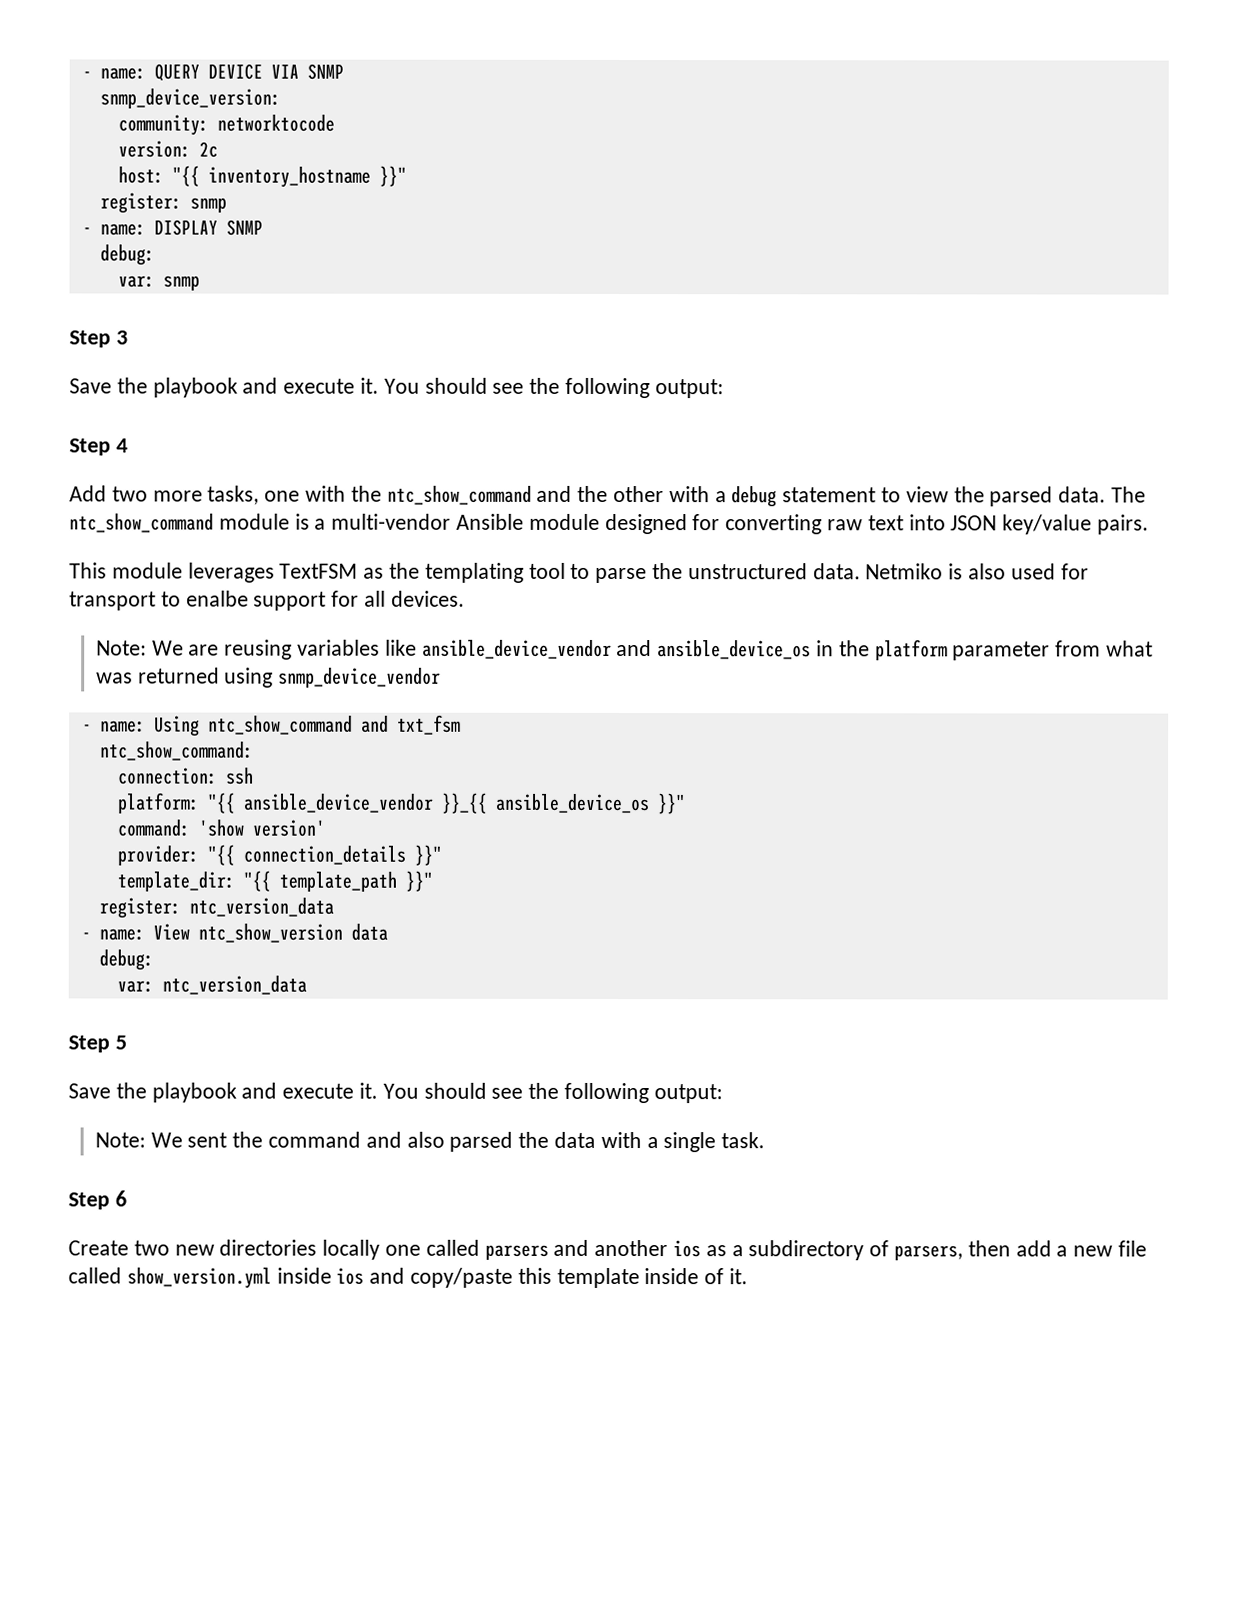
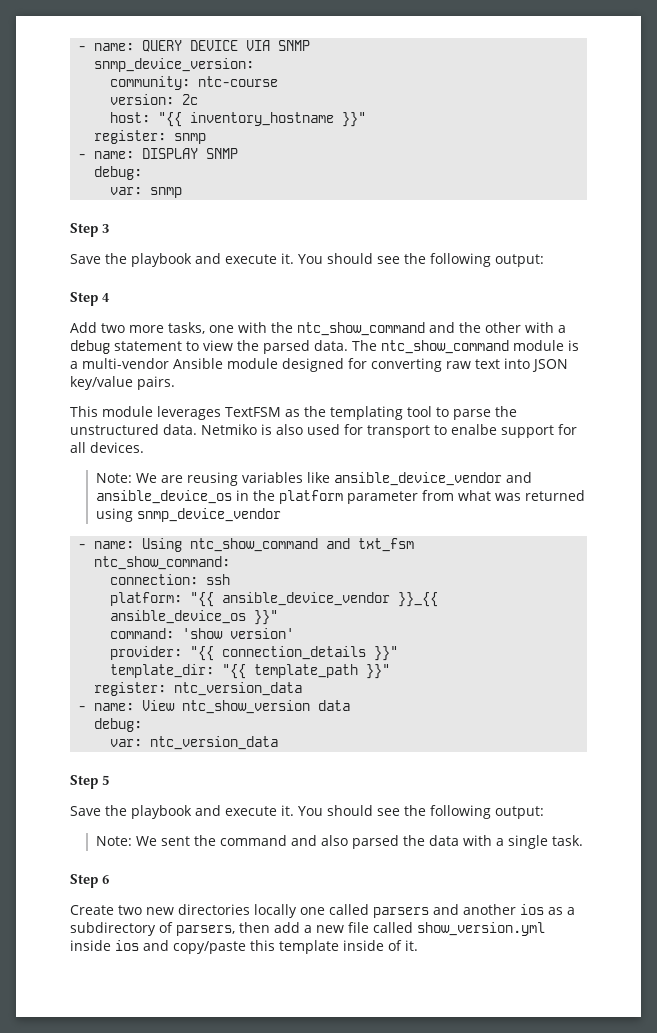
- community: networktocode
+ community: ntc-course

